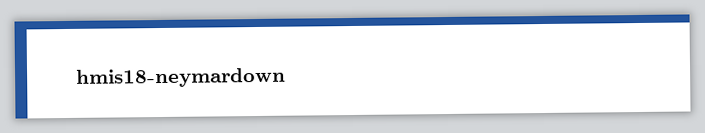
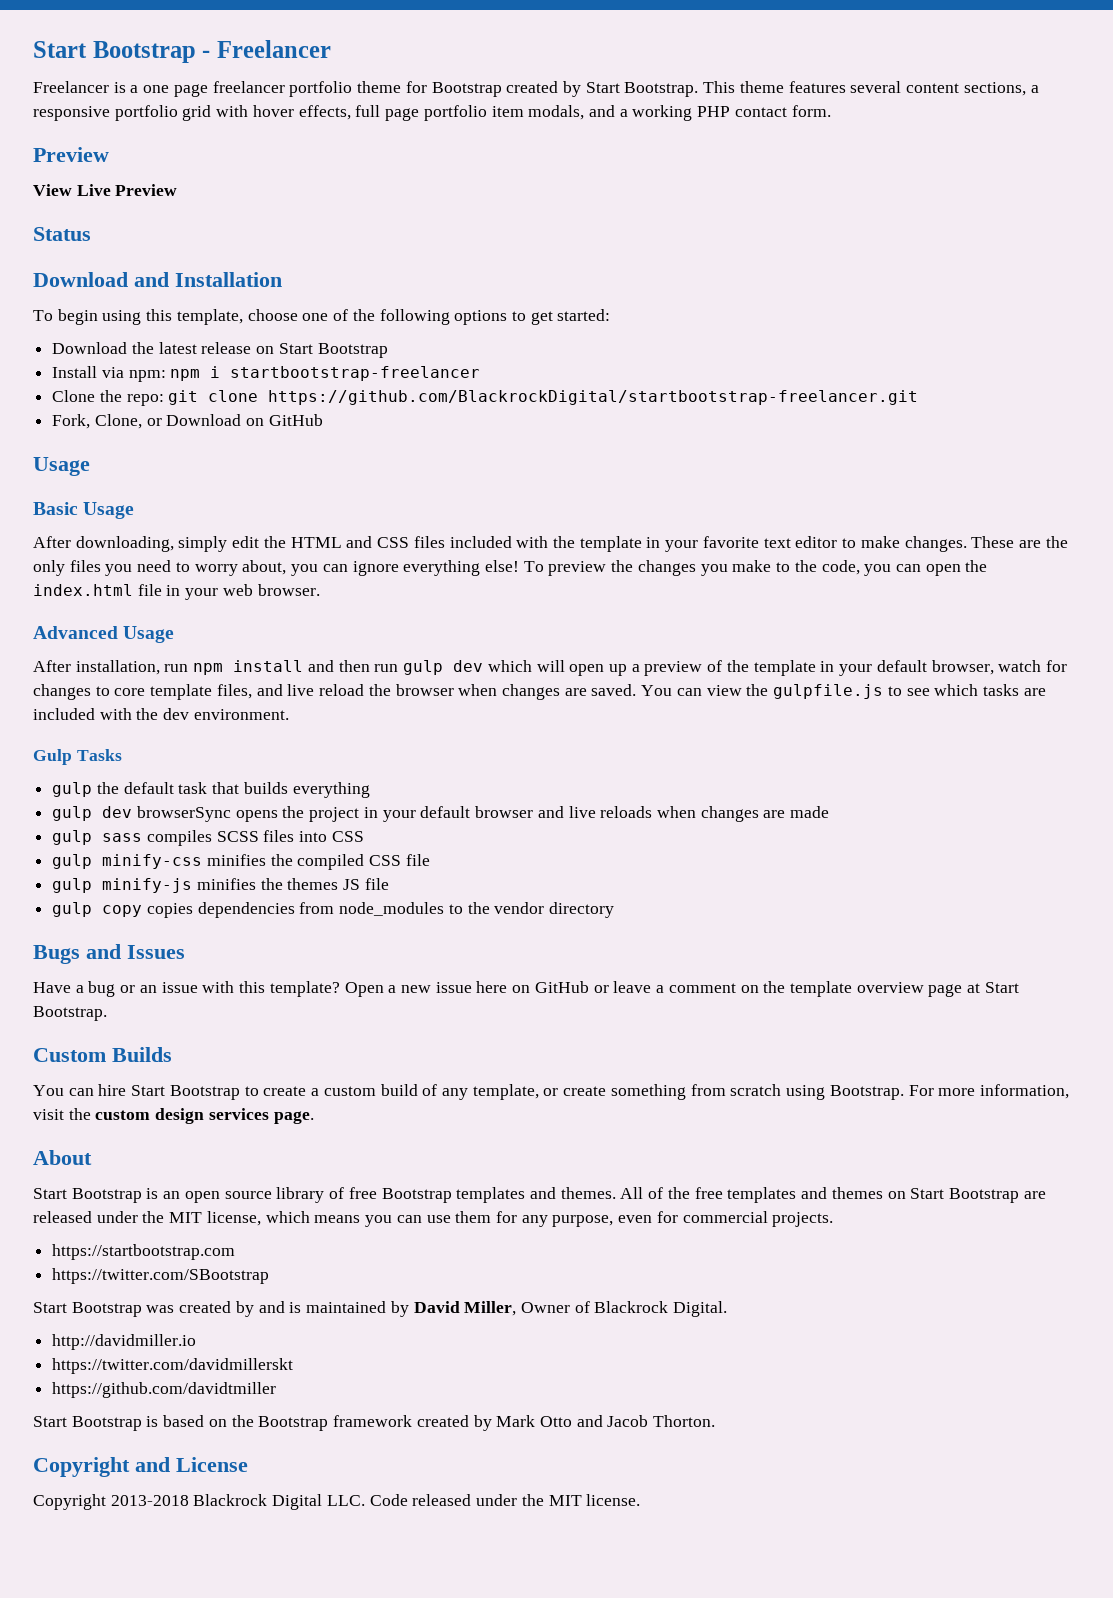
- hmis18-neymardown
+ Start Bootstrap - Freelancer
+ Freelancer is a one page freelancer portfolio theme for Bootstrap created by Start Bootstrap. This theme features several content sections, a responsive portfolio grid with hover effects, full page portfolio item modals, and a working PHP contact form.
+ Preview
+ View Live Preview
+ Status
+ Download and Installation
+ To begin using this template, choose one of the following options to get started:
+ Download the latest release on Start Bootstrap
+ Install via npm: npm i startbootstrap-freelancer
+ Clone the repo: git clone https://github.com/BlackrockDigital/startbootstrap-freelancer.git
+ Fork, Clone, or Download on GitHub
+ Usage
+ Basic Usage
+ After downloading, simply edit the HTML and CSS files included with the template in your favorite text editor to make changes. These are the only files you need to worry about, you can ignore everything else! To preview the changes you make to the code, you can open the index.html file in your web browser.
+ Advanced Usage
+ After installation, run npm install and then run gulp dev which will open up a preview of the template in your default browser, watch for changes to core template files, and live reload the browser when changes are saved. You can view the gulpfile.js to see which tasks are included with the dev environment.
+ Gulp Tasks
+ gulp the default task that builds everything
+ gulp dev browserSync opens the project in your default browser and live reloads when changes are made
+ gulp sass compiles SCSS files into CSS
+ gulp minify-css minifies the compiled CSS file
+ gulp minify-js minifies the themes JS file
+ gulp copy copies dependencies from node_modules to the vendor directory
+ Bugs and Issues
+ Have a bug or an issue with this template? Open a new issue here on GitHub or leave a comment on the template overview page at Start Bootstrap.
+ Custom Builds
+ You can hire Start Bootstrap to create a custom build of any template, or create something from scratch using Bootstrap. For more information, visit the custom design services page.
+ About
+ Start Bootstrap is an open source library of free Bootstrap templates and themes. All of the free templates and themes on Start Bootstrap are released under the MIT license, which means you can use them for any purpose, even for commercial projects.
+ https://startbootstrap.com
+ https://twitter.com/SBootstrap
+ Start Bootstrap was created by and is maintained by David Miller, Owner of Blackrock Digital.
+ http://davidmiller.io
+ https://twitter.com/davidmillerskt
+ https://github.com/davidtmiller
+ Start Bootstrap is based on the Bootstrap framework created by Mark Otto and Jacob Thorton.
+ Copyright and License
+ Copyright 2013-2018 Blackrock Digital LLC. Code released under the MIT license.

